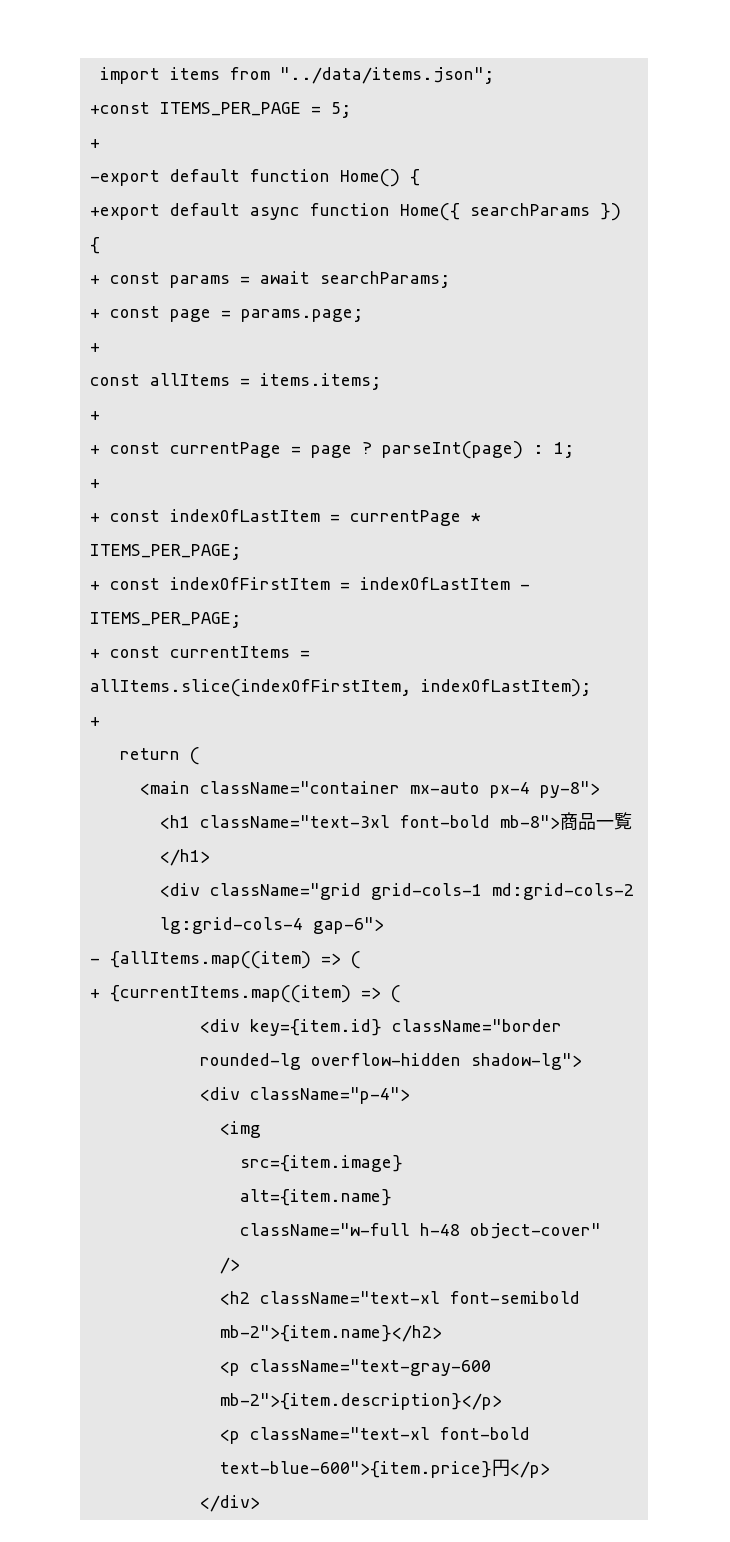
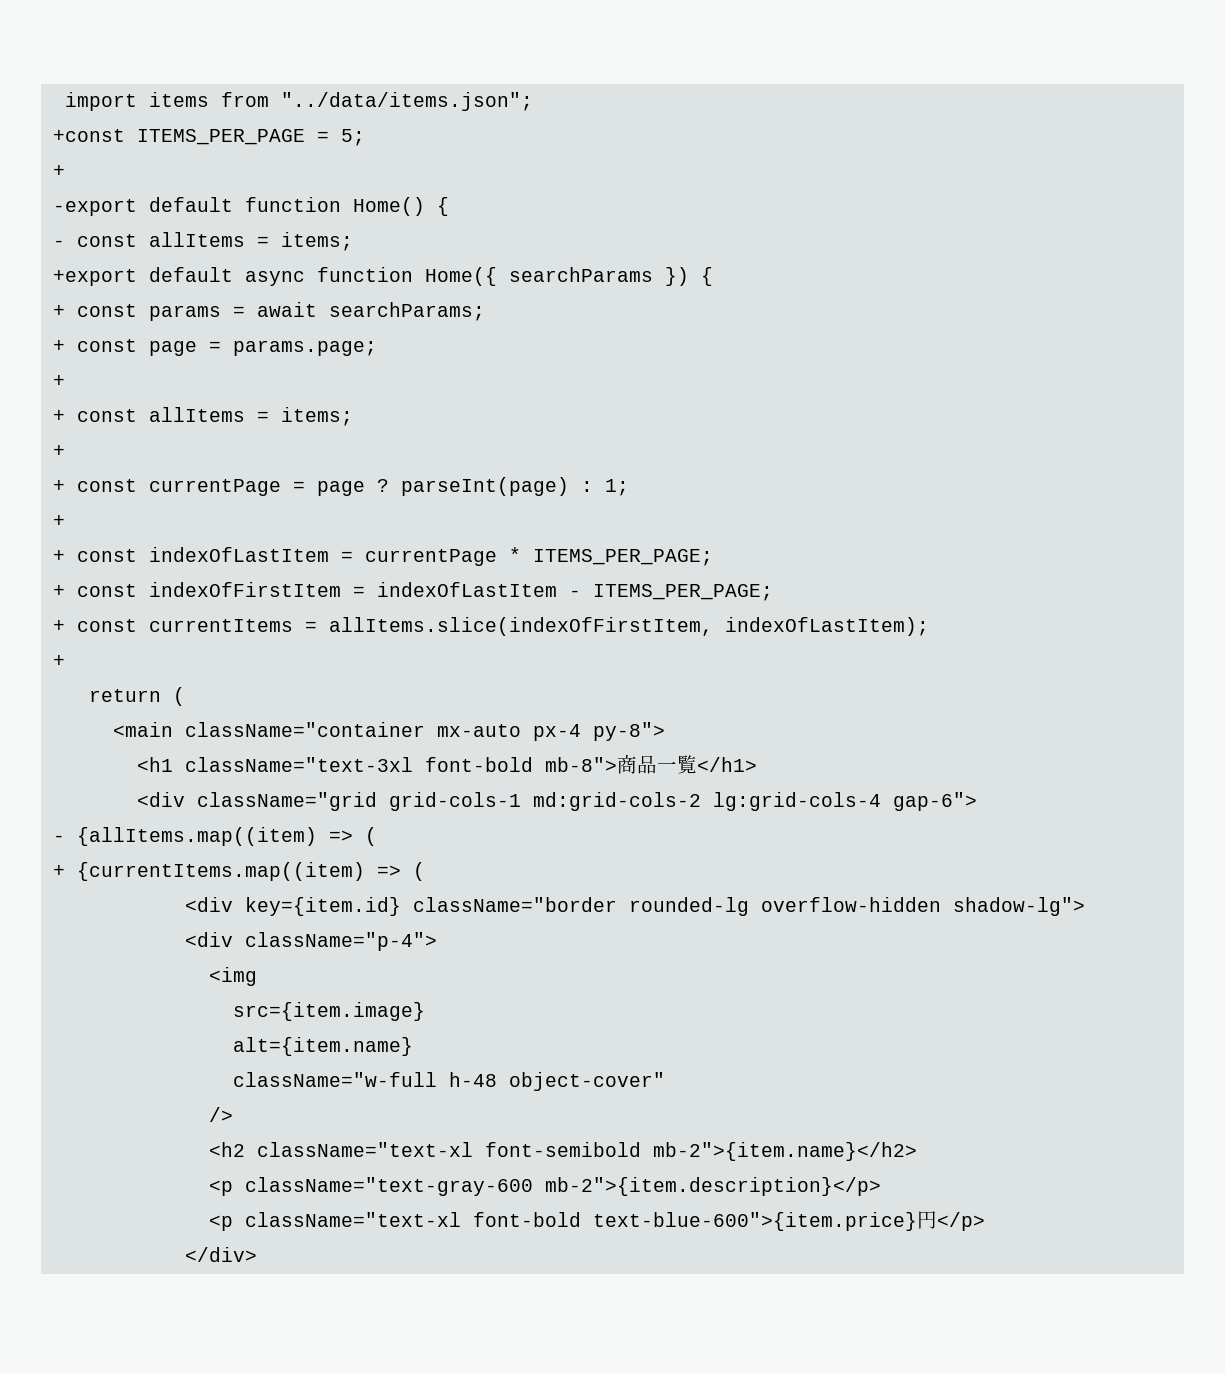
+ - const allItems = items;
- const allItems = items.items;
+ + const allItems = items;

